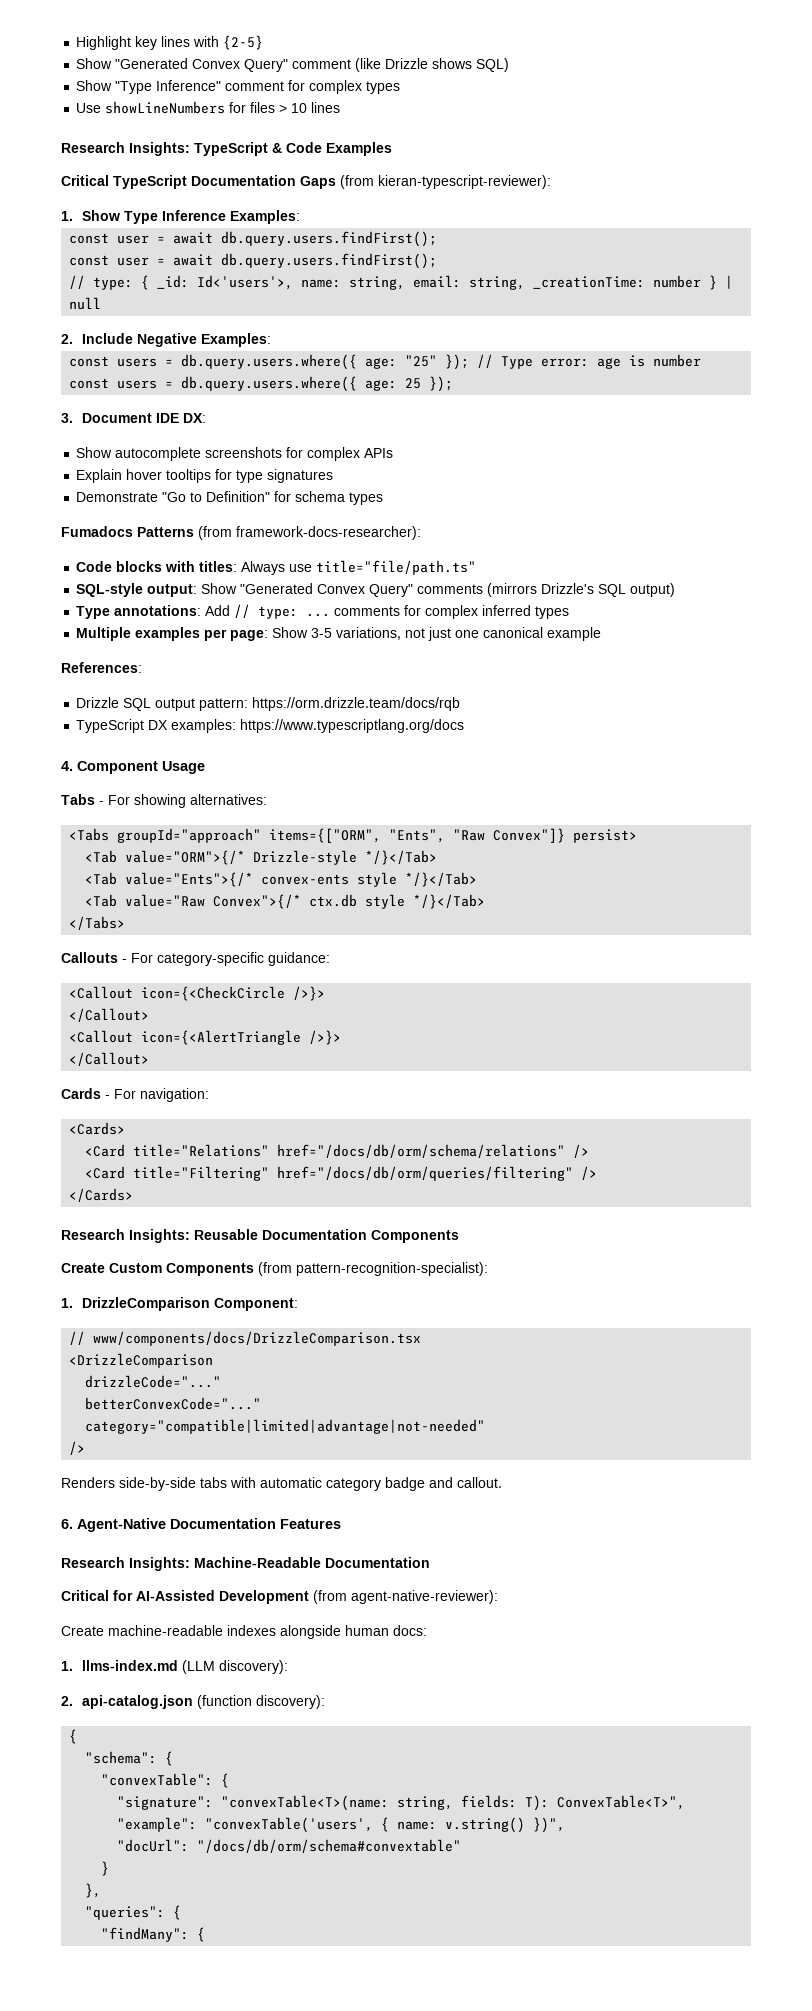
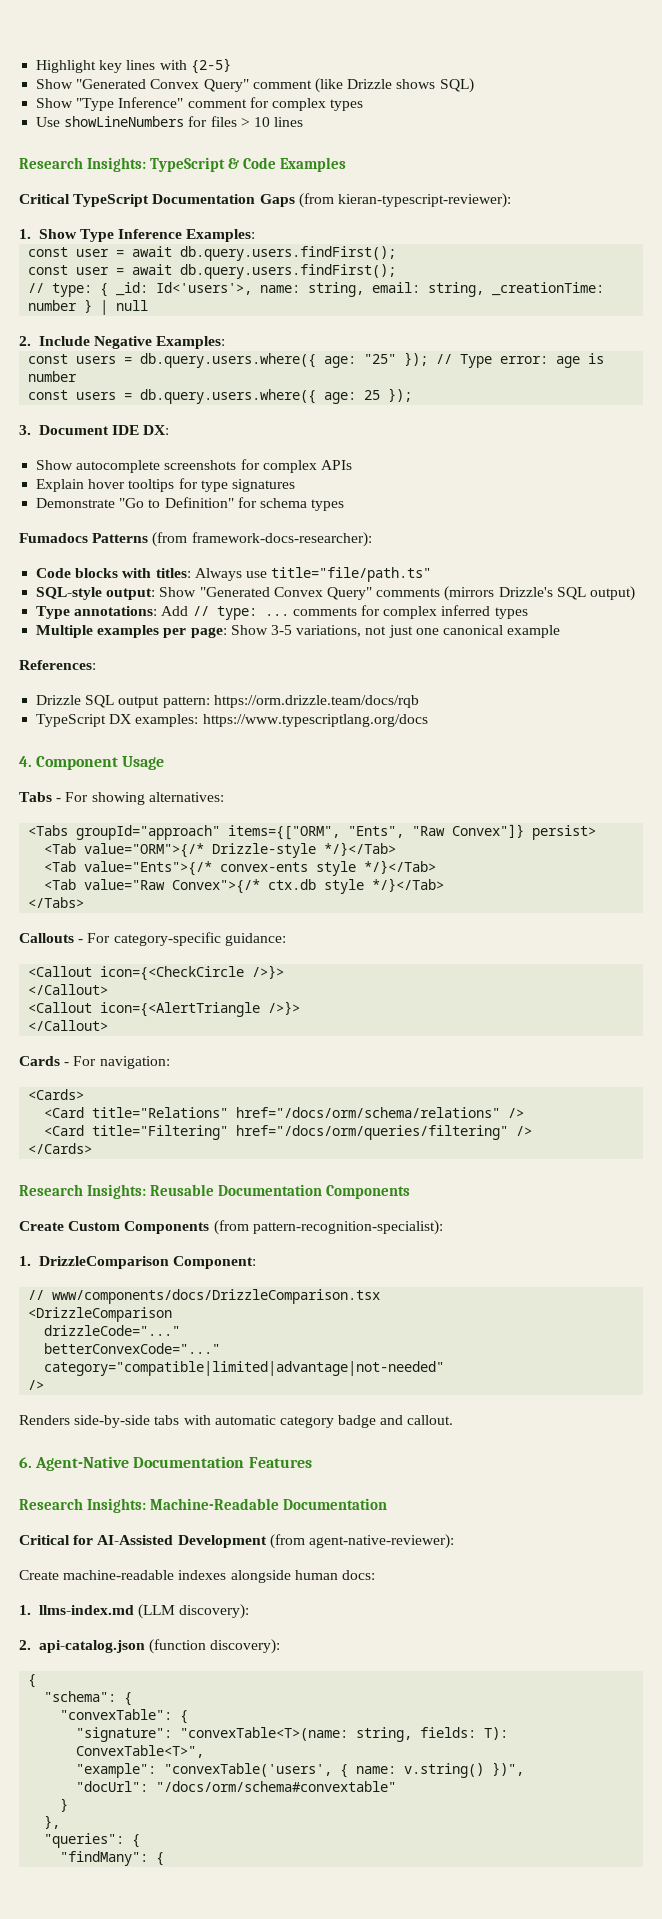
- <Card title="Relations" href="/docs/db/orm/schema/relations" />
+ <Card title="Relations" href="/docs/orm/schema/relations" />
- <Card title="Filtering" href="/docs/db/orm/queries/filtering" />
+ <Card title="Filtering" href="/docs/orm/queries/filtering" />
- "docUrl": "/docs/db/orm/schema#convextable"
+ "docUrl": "/docs/orm/schema#convextable"

